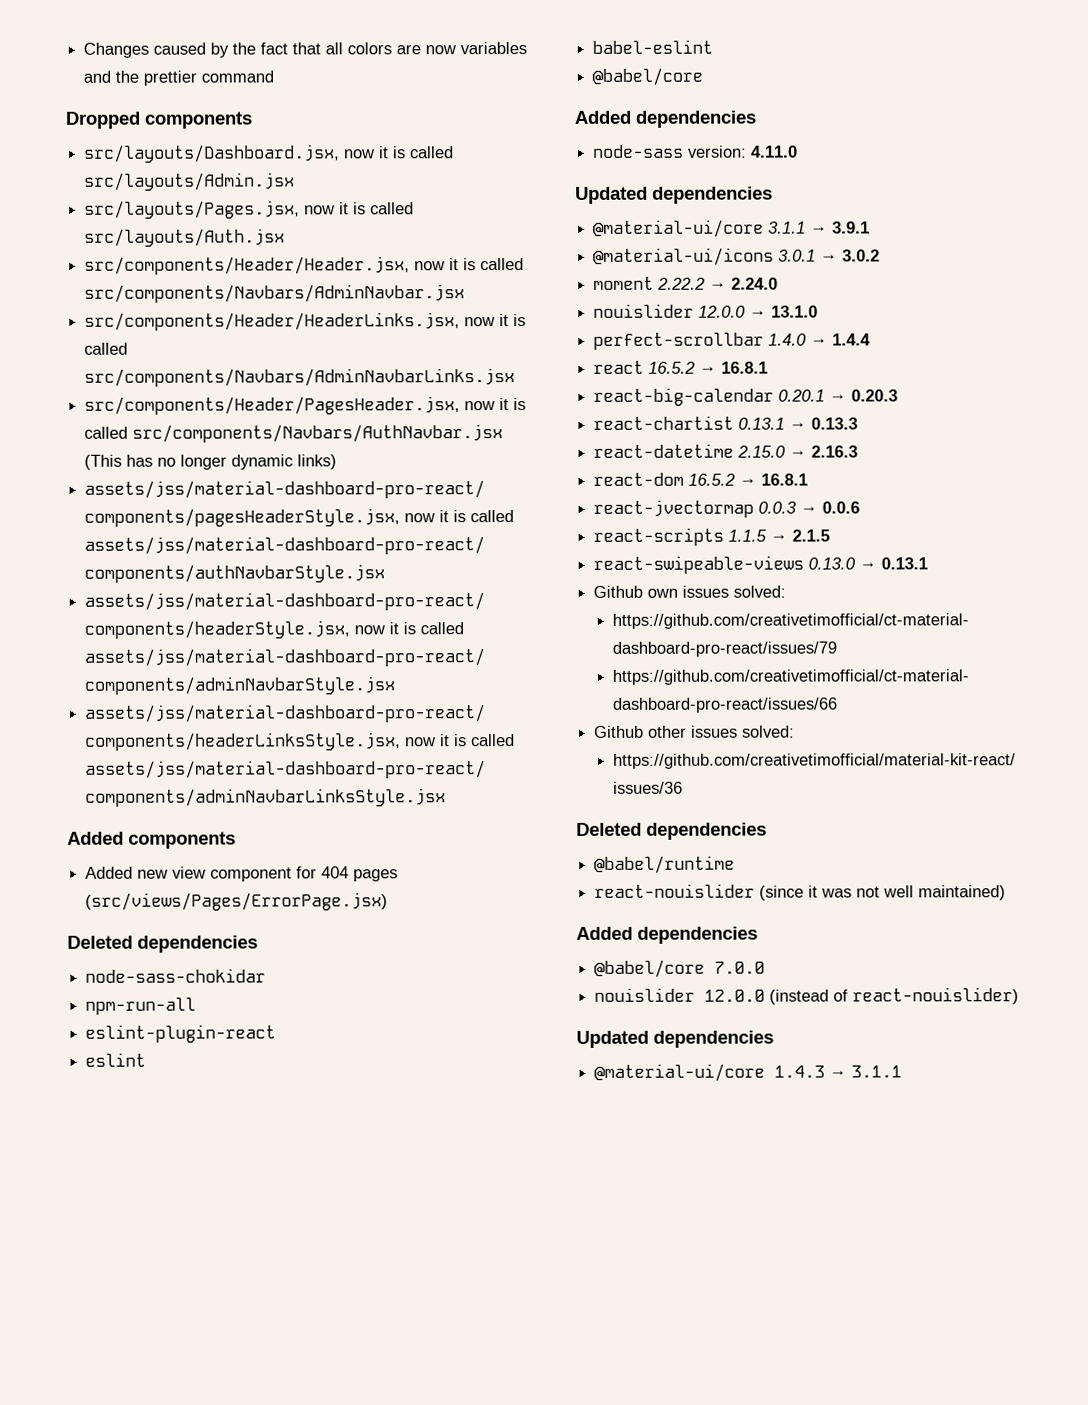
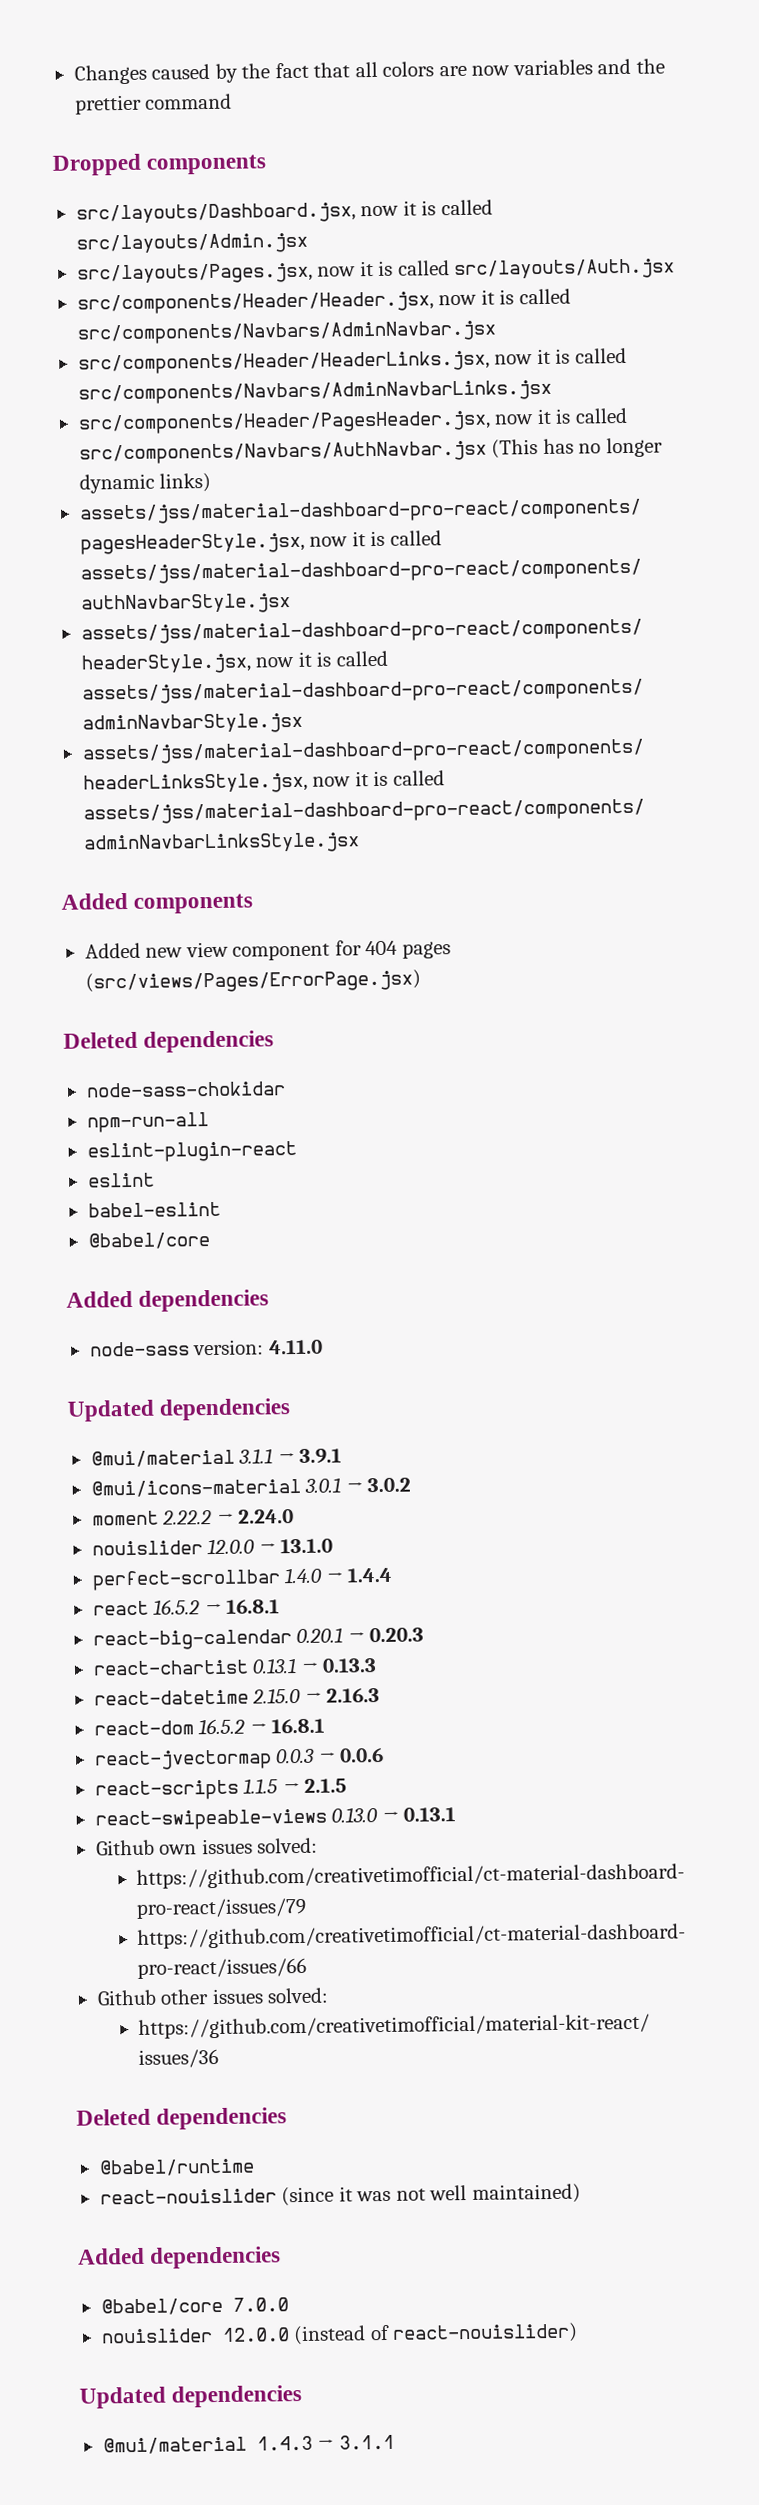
- @material-ui/core 3.1.1 → 3.9.1
+ @mui/material 3.1.1 → 3.9.1
- @material-ui/icons 3.0.1 → 3.0.2
+ @mui/icons-material 3.0.1 → 3.0.2
- @material-ui/core 1.4.3 → 3.1.1
+ @mui/material 1.4.3 → 3.1.1

